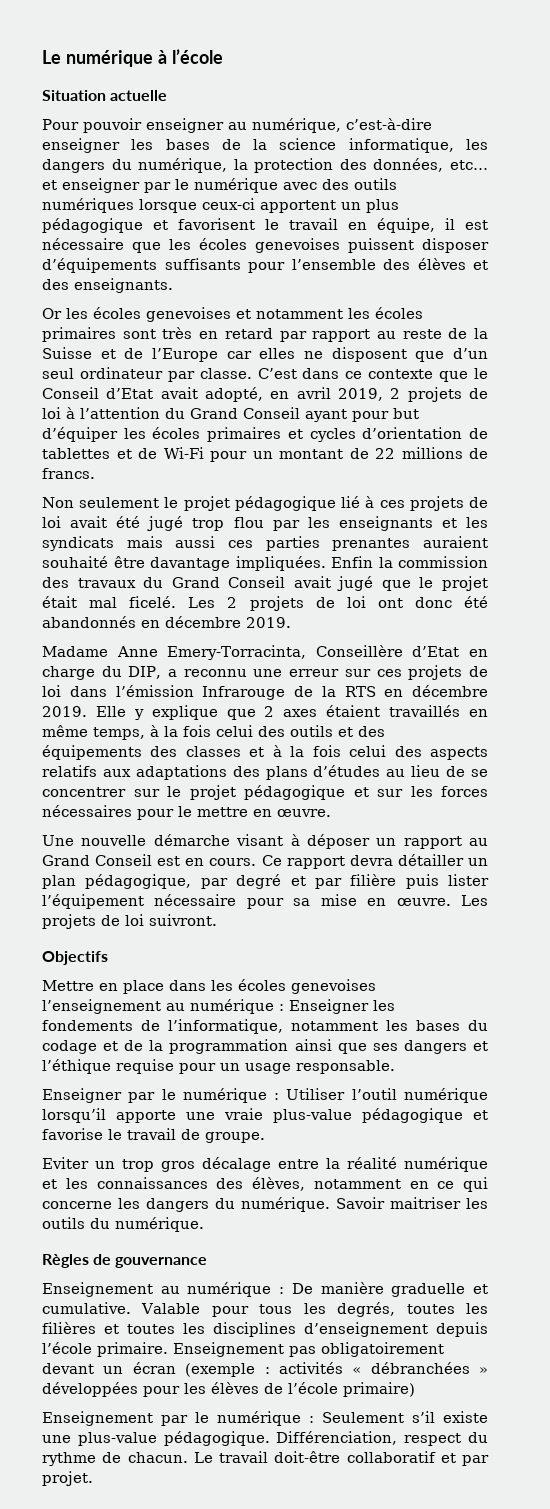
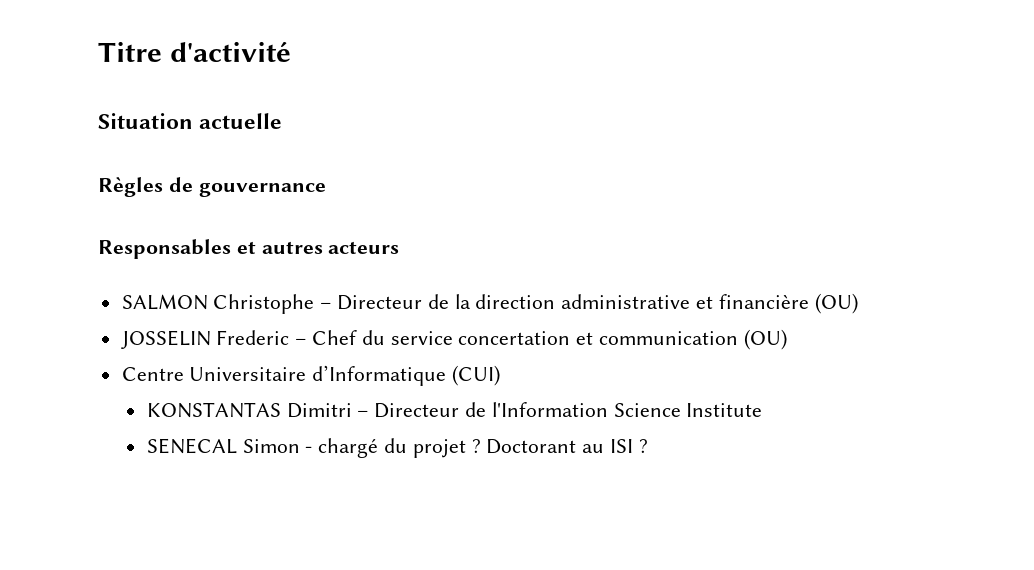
- Le numérique à l’école
+ Titre d'activité
  Situation actuelle
- Pour pouvoir enseigner au numérique, c’est-à-dire enseigner les bases de la science informatique, les dangers du numérique, la protection des données, etc… et enseigner par le numérique avec des outils numériques lorsque ceux-ci apportent un plus pédagogique et favorisent le travail en équipe, il est nécessaire que les écoles genevoises puissent disposer d’équipements suffisants pour l’ensemble des élèves et des enseignants.
- Or les écoles genevoises et notamment les écoles primaires sont très en retard par rapport au reste de la Suisse et de l’Europe car elles ne disposent que d’un seul ordinateur par classe. C’est dans ce contexte que le Conseil d’Etat avait adopté, en avril 2019, 2 projets de loi à l’attention du Grand Conseil ayant pour but d’équiper les écoles primaires et cycles d’orientation de tablettes et de Wi-Fi pour un montant de 22 millions de francs.
- Non seulement le projet pédagogique lié à ces projets de loi avait été jugé trop flou par les enseignants et les syndicats mais aussi ces parties prenantes auraient souhaité être davantage impliquées. Enfin la commission des travaux du Grand Conseil avait jugé que le projet était mal ficelé. Les 2 projets de loi ont donc été abandonnés en décembre 2019.
- Madame Anne Emery-Torracinta, Conseillère d’Etat en charge du DIP, a reconnu une erreur sur ces projets de loi dans l’émission Infrarouge de la RTS en décembre 2019. Elle y explique que 2 axes étaient travaillés en même temps, à la fois celui des outils et des équipements des classes et à la fois celui des aspects relatifs aux adaptations des plans d’études au lieu de se concentrer sur le projet pédagogique et sur les forces nécessaires pour le mettre en œuvre.
- Une nouvelle démarche visant à déposer un rapport au Grand Conseil est en cours. Ce rapport devra détailler un plan pédagogique, par degré et par filière puis lister l’équipement nécessaire pour sa mise en œuvre. Les projets de loi suivront.
- Objectifs
- Mettre en place dans les écoles genevoises l’enseignement au numérique : Enseigner les fondements de l’informatique, notamment les bases du codage et de la programmation ainsi que ses dangers et l’éthique requise pour un usage responsable.
- Enseigner par le numérique : Utiliser l’outil numérique lorsqu’il apporte une vraie plus-value pédagogique et favorise le travail de groupe.
- Eviter un trop gros décalage entre la réalité numérique et les connaissances des élèves, notamment en ce qui concerne les dangers du numérique. Savoir maitriser les outils du numérique.
  Règles de gouvernance
- Enseignement au numérique : De manière graduelle et cumulative. Valable pour tous les degrés, toutes les filières et toutes les disciplines d’enseignement depuis l’école primaire. Enseignement pas obligatoirement devant un écran (exemple : activités « débranchées » développées pour les élèves de l’école primaire)
- Enseignement par le numérique : Seulement s’il existe une plus-value pédagogique. Différenciation, respect du rythme de chacun. Le travail doit-être collaboratif et par projet.
+ Responsables et autres acteurs
+ SALMON Christophe – Directeur de la direction administrative et financière (OU)
+ JOSSELIN Frederic – Chef du service concertation et communication (OU)
+ Centre Universitaire d’Informatique (CUI)
+ KONSTANTAS Dimitri – Directeur de l'Information Science Institute
+ SENECAL Simon - chargé du projet ? Doctorant au ISI ?

